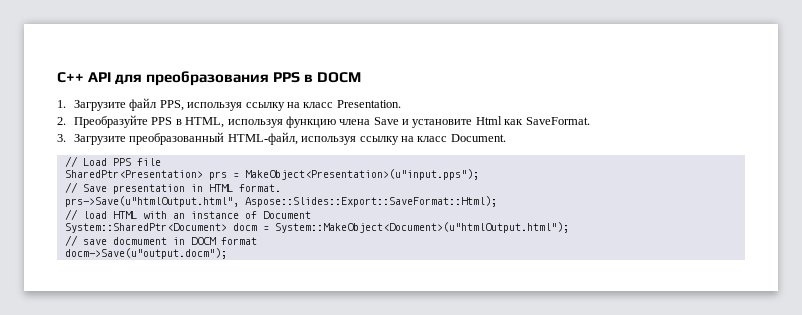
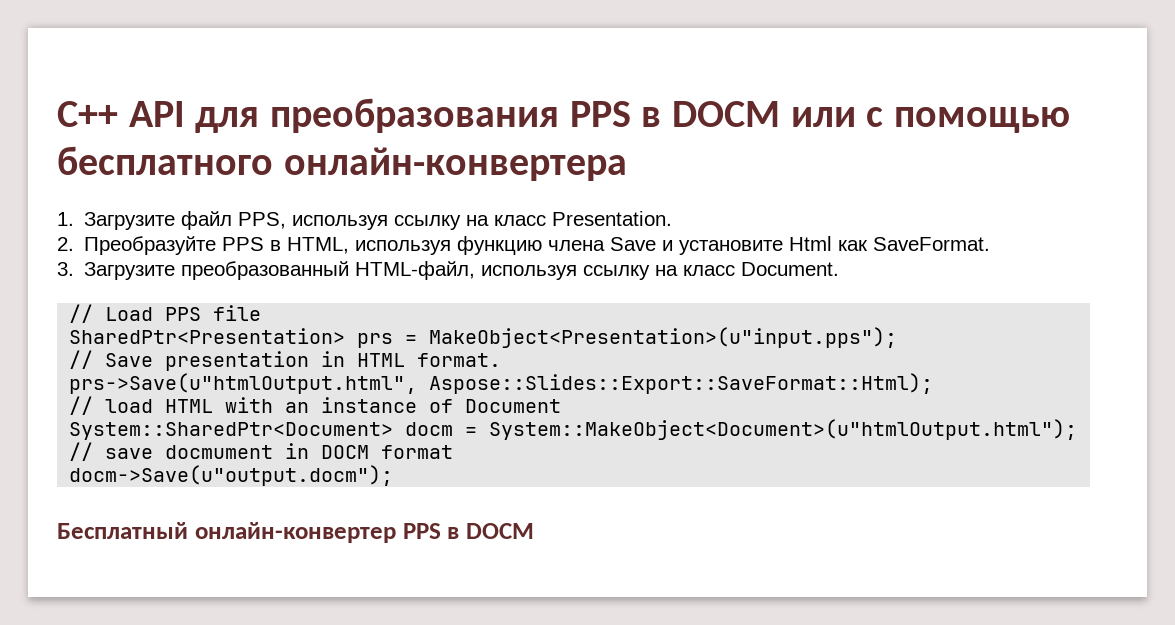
- C++ API для преобразования PPS в DOCM
+ C++ API для преобразования PPS в DOCM или с помощью бесплатного онлайн-конвертера
+ Бесплатный онлайн-конвертер PPS в DOCM

